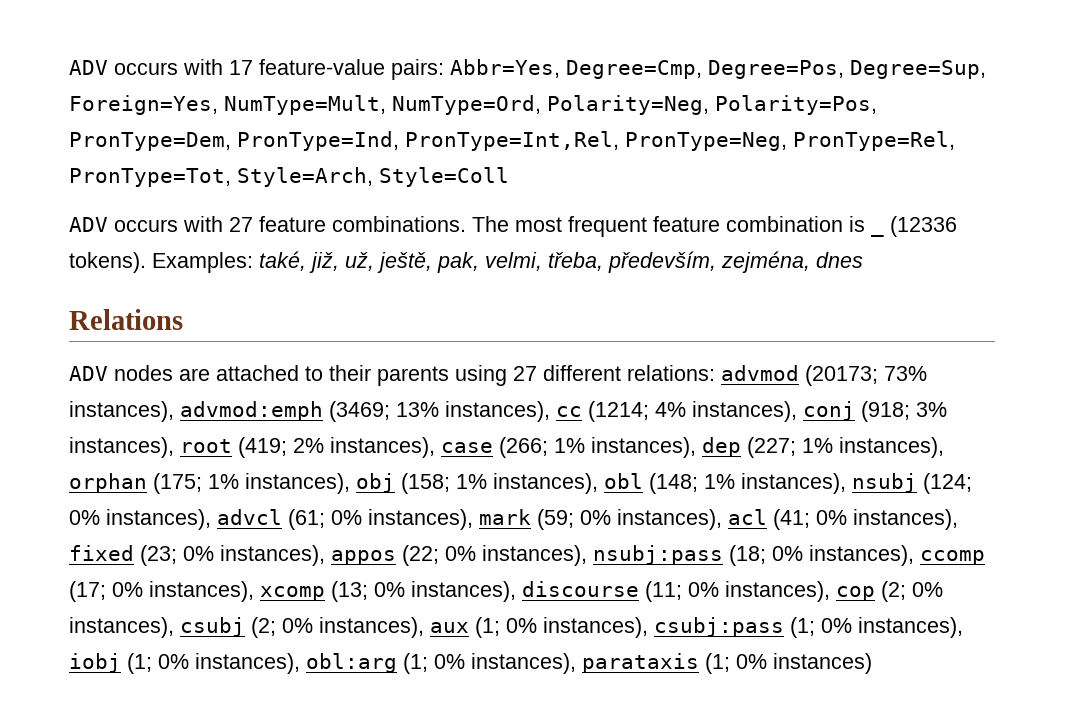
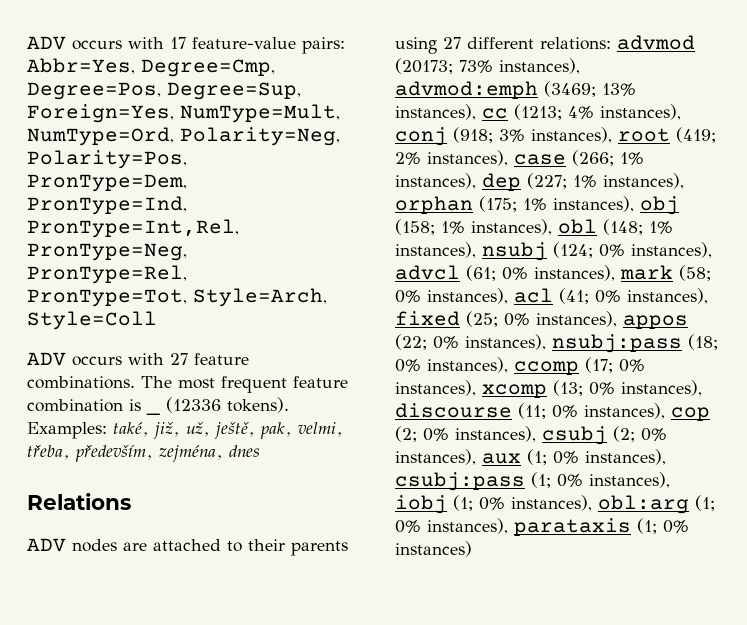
- 13% instances), cc (1214;
+ 13% instances), cc (1213;
- 0% instances), mark (59;
+ 0% instances), mark (58;
- 0% instances), fixed (23;
+ 0% instances), fixed (25;

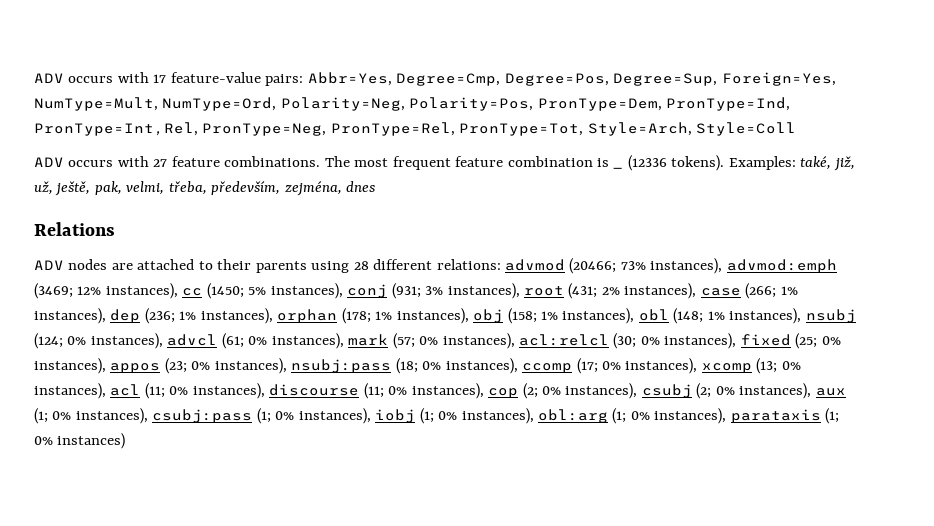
- ADV nodes are attached to their parents using 27 different relations:
+ ADV nodes are attached to their parents using 28 different relations:
- advmod (20173;
+ advmod (20466;
- 13% instances), cc (1213; 4% instances), conj (918;
+ 12% instances), cc (1450; 5% instances), conj (931;
- 3% instances), root (419;
+ 3% instances), root (431;
- 1% instances), dep (227;
+ 1% instances), dep (236;
- 1% instances), orphan (175;
+ 1% instances), orphan (178;
- 0% instances), mark (58; 0% instances), acl (41;
+ 0% instances), mark (57; 0% instances), acl:relcl (30;
- 0% instances), appos (22;
+ 0% instances), appos (23;
- 0% instances), discourse (11;
+ 0% instances), acl (11; 0% instances), discourse (11;

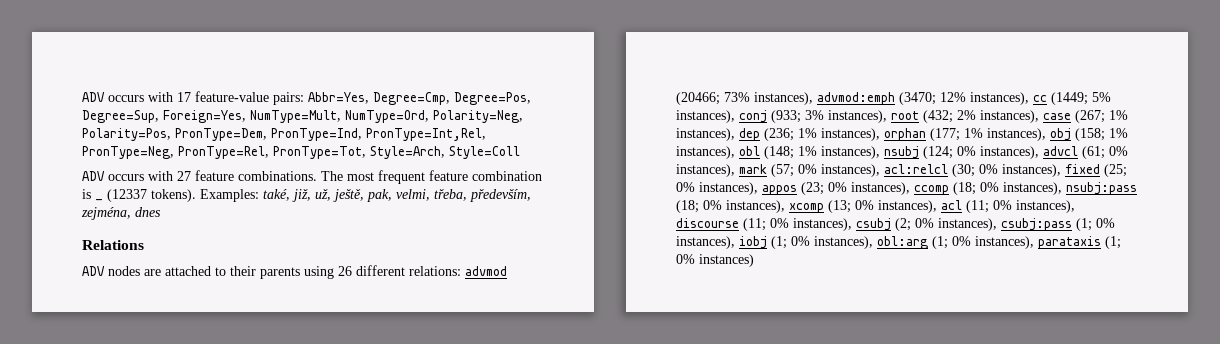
- The most frequent feature combination is _ (12336 tokens).
+ The most frequent feature combination is _ (12337 tokens).
- ADV nodes are attached to their parents using 28 different relations:
+ ADV nodes are attached to their parents using 26 different relations:
- 73% instances), advmod:emph (3469;
+ 73% instances), advmod:emph (3470;
- 12% instances), cc (1450;
+ 12% instances), cc (1449;
- 5% instances), conj (931;
+ 5% instances), conj (933;
- 3% instances), root (431;
+ 3% instances), root (432;
- 2% instances), case (266;
+ 2% instances), case (267;
- 1% instances), orphan (178;
+ 1% instances), orphan (177;
- 0% instances), nsubj:pass (18; 0% instances), ccomp (17;
+ 0% instances), ccomp (18; 0% instances), nsubj:pass (18;
- 0% instances), cop (2; 0% instances), csubj (2; 0% instances), aux (1;
+ 0% instances), csubj (2;

